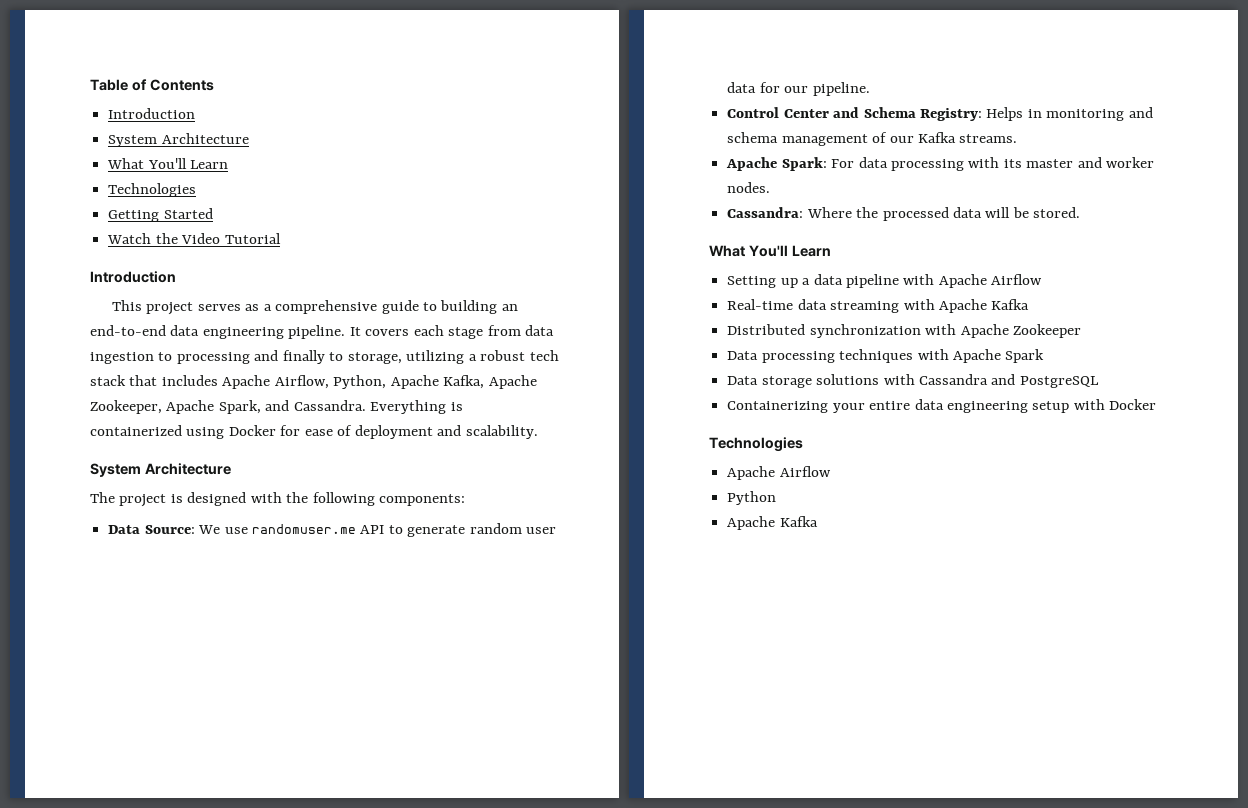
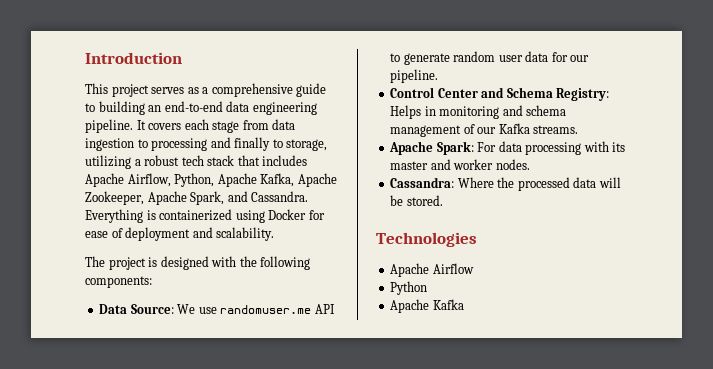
- Table of Contents
- Introduction
- System Architecture
- What You'll Learn
- Technologies
- Getting Started
- Watch the Video Tutorial
  Everything is containerized using Docker for ease of deployment and scalability.
- System Architecture
  Cassandra: Where the processed data will be stored.
- What You'll Learn
- Setting up a data pipeline with Apache Airflow
- Real-time data streaming with Apache Kafka
- Distributed synchronization with Apache Zookeeper
- Data processing techniques with Apache Spark
- Data storage solutions with Cassandra and PostgreSQL
- Containerizing your entire data engineering setup with Docker

